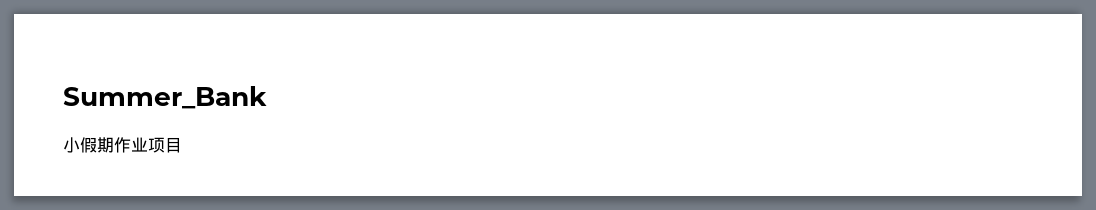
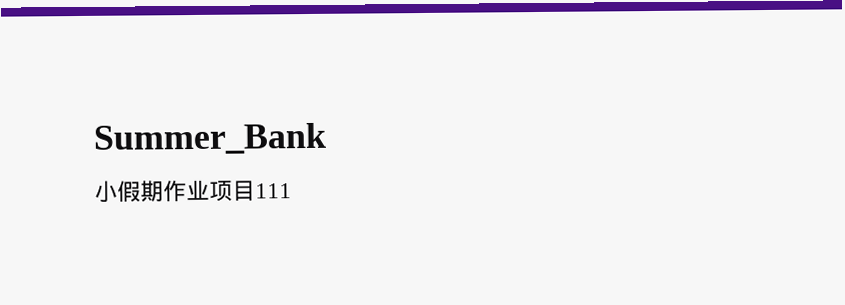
- 小假期作业项目
+ 小假期作业项目111

